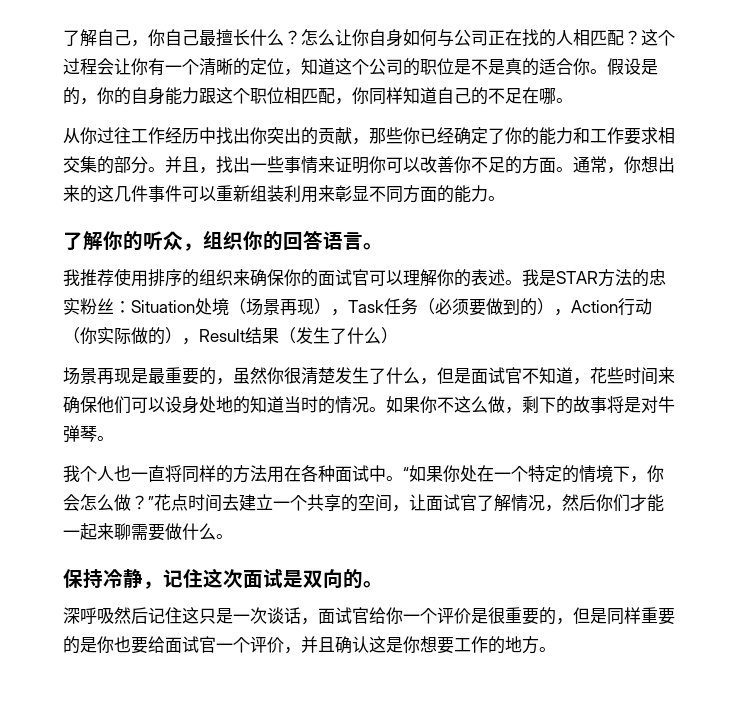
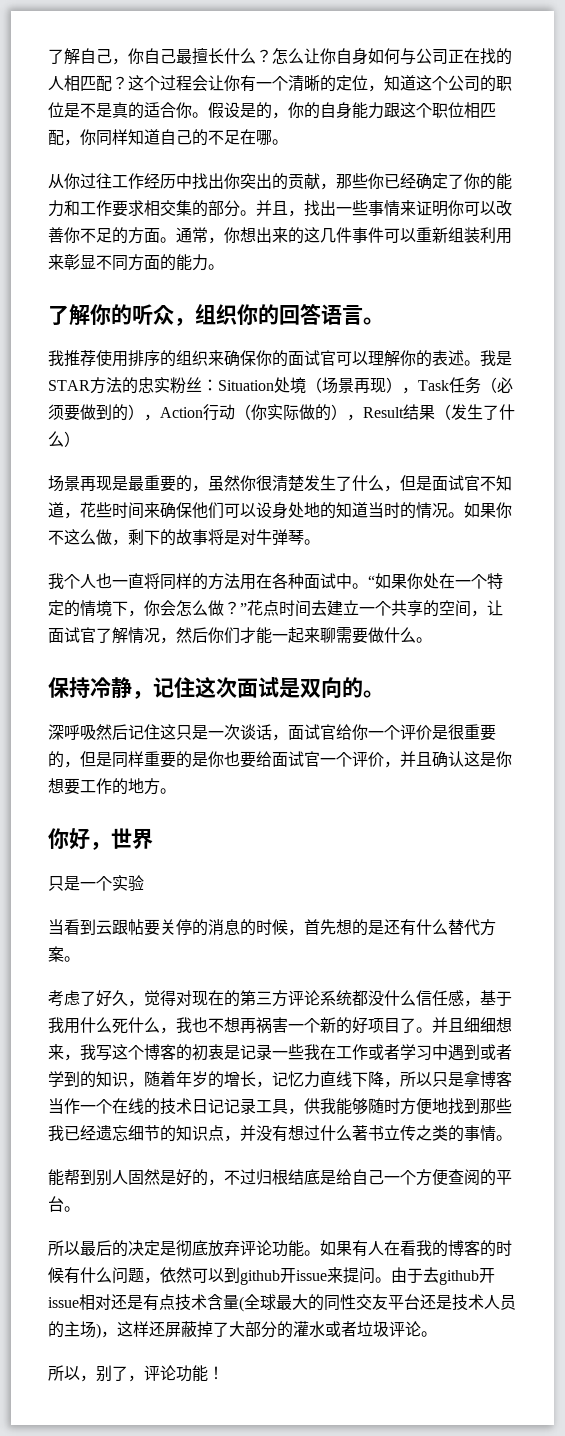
+ 你好，世界
+ 只是一个实验
+ 当看到云跟帖要关停的消息的时候，首先想的是还有什么替代方案。
+ 考虑了好久，觉得对现在的第三方评论系统都没什么信任感，基于我用什么死什么，我也不想再祸害一个新的好项目了。并且细细想来，我写这个博客的初衷是记录一些我在工作或者学习中遇到或者学到的知识，随着年岁的增长，记忆力直线下降，所以只是拿博客当作一个在线的技术日记记录工具，供我能够随时方便地找到那些我已经遗忘细节的知识点，并没有想过什么著书立传之类的事情。
+ 能帮到别人固然是好的，不过归根结底是给自己一个方便查阅的平台。
+ 所以最后的决定是彻底放弃评论功能。如果有人在看我的博客的时候有什么问题，依然可以到github开issue来提问。由于去github开issue相对还是有点技术含量(全球最大的同性交友平台还是技术人员的主场)，这样还屏蔽掉了大部分的灌水或者垃圾评论。
+ 所以，别了，评论功能！

